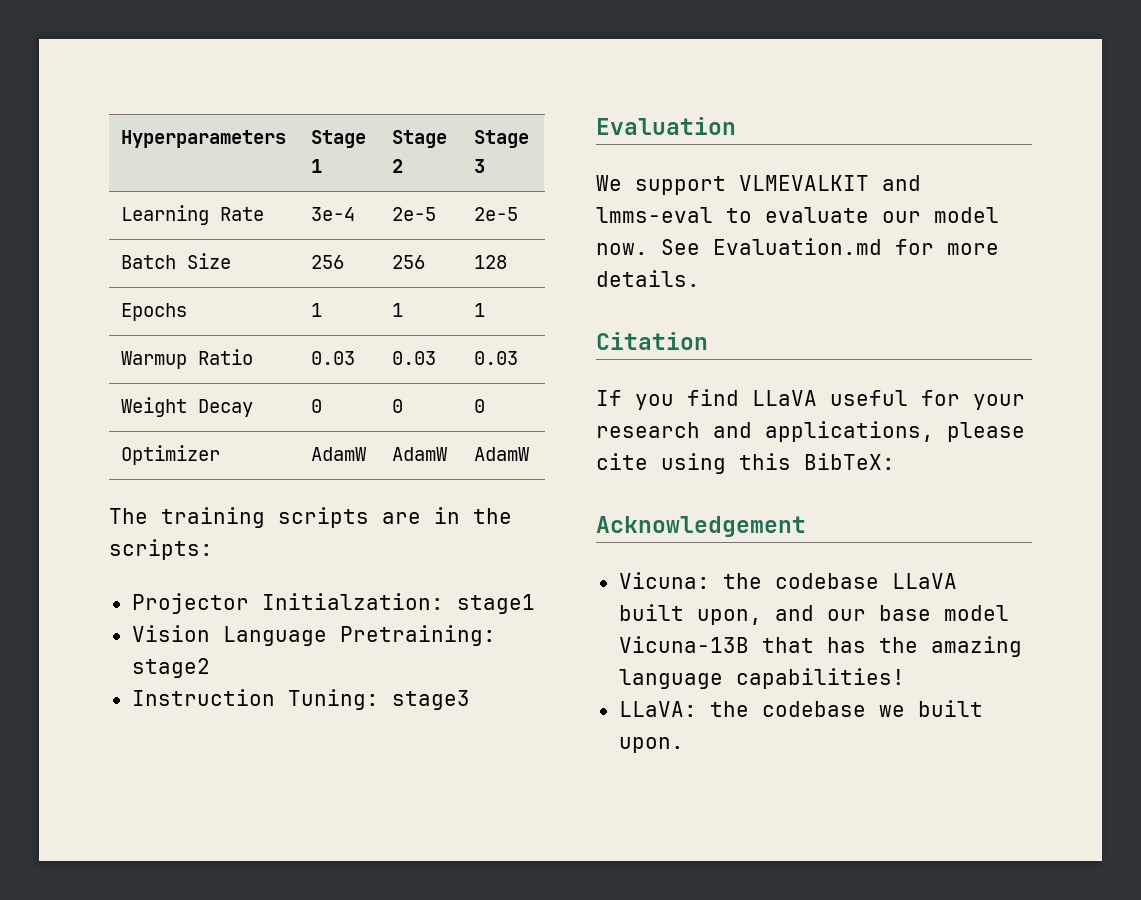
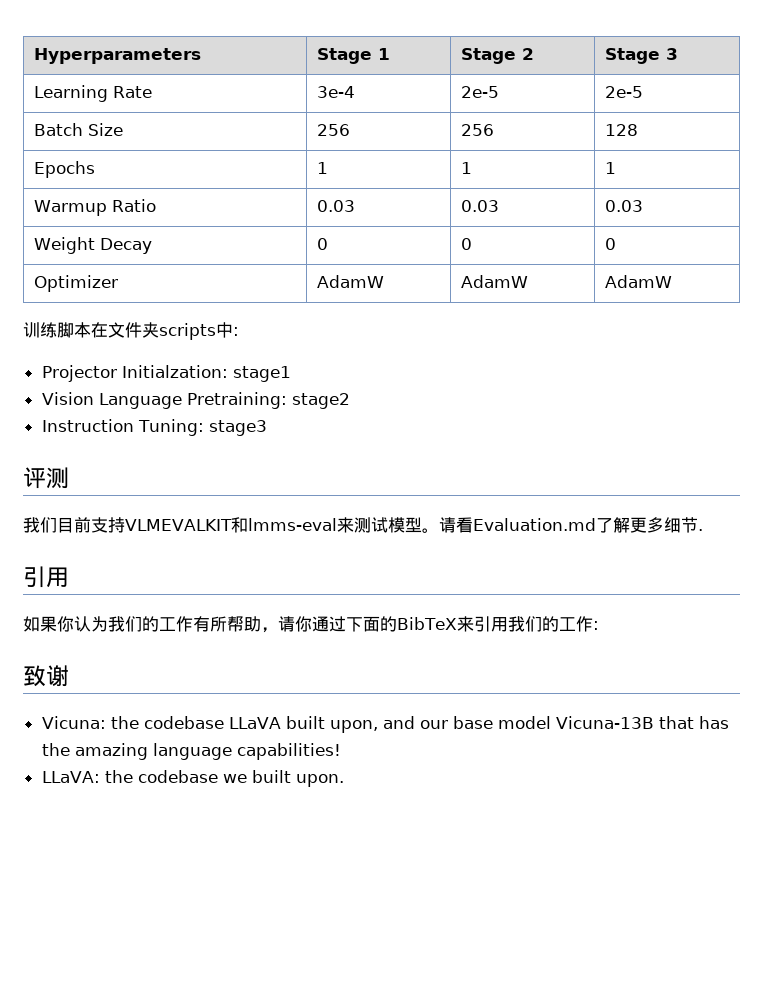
- The training scripts are in the scripts:
+ 训练脚本在文件夹scripts中:
- Evaluation
- We support VLMEVALKIT and lmms-eval to evaluate our model now. See Evaluation.md for more details.
- Citation
- If you find LLaVA useful for your research and applications, please cite using this BibTeX:
- Acknowledgement
+ 评测
+ 我们目前支持VLMEVALKIT和lmms-eval来测试模型。请看Evaluation.md了解更多细节.
+ 引用
+ 如果你认为我们的工作有所帮助，请你通过下面的BibTeX来引用我们的工作:
+ 致谢

